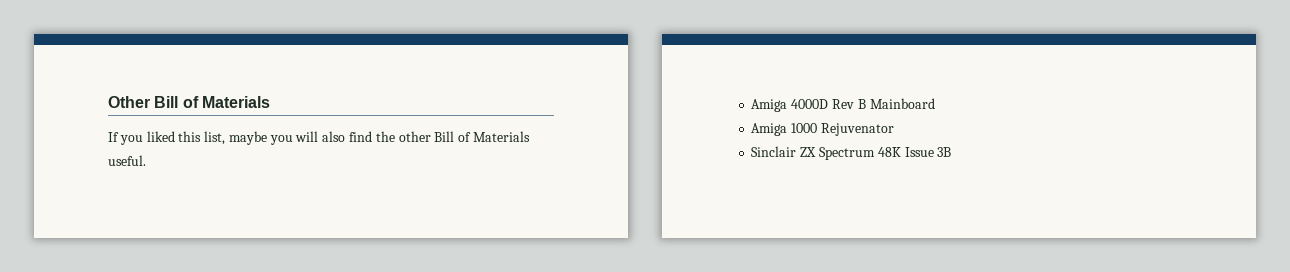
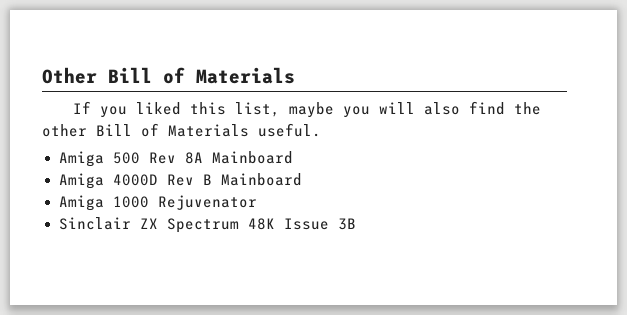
+ Amiga 500 Rev 8A Mainboard

